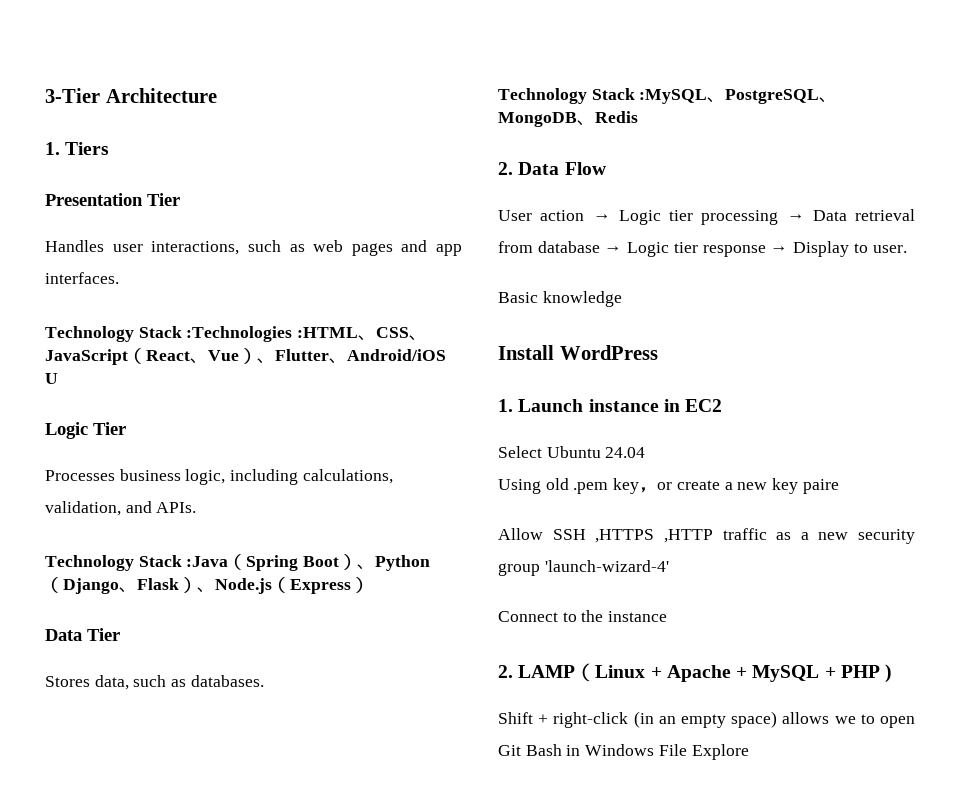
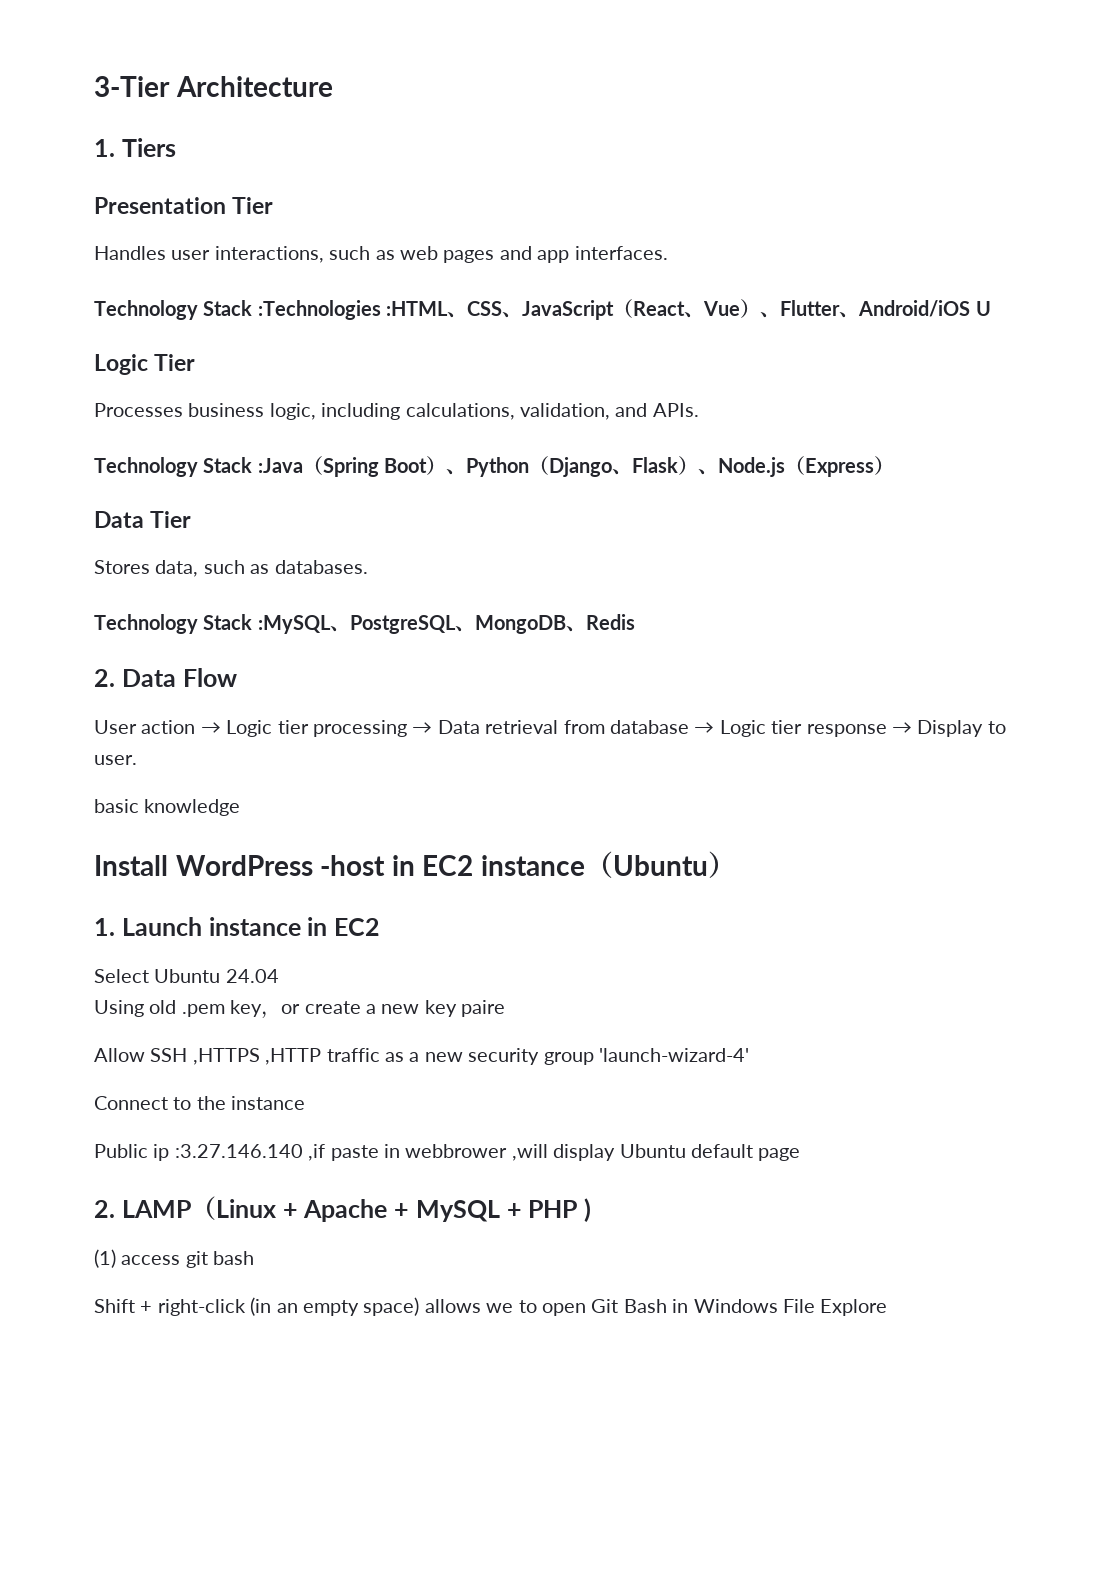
- Basic knowledge
+ basic knowledge
- Install WordPress
+ Install WordPress -host in EC2 instance（Ubuntu）
+ Public ip :3.27.146.140 ,if paste in webbrower ,will display Ubuntu default page
+ (1) access git bash

